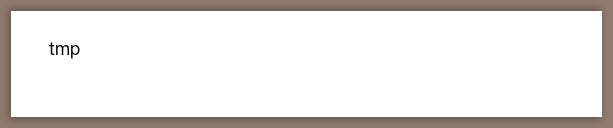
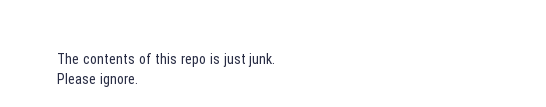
- tmp
+ The contents of this repo is just junk.
+ Please ignore.

